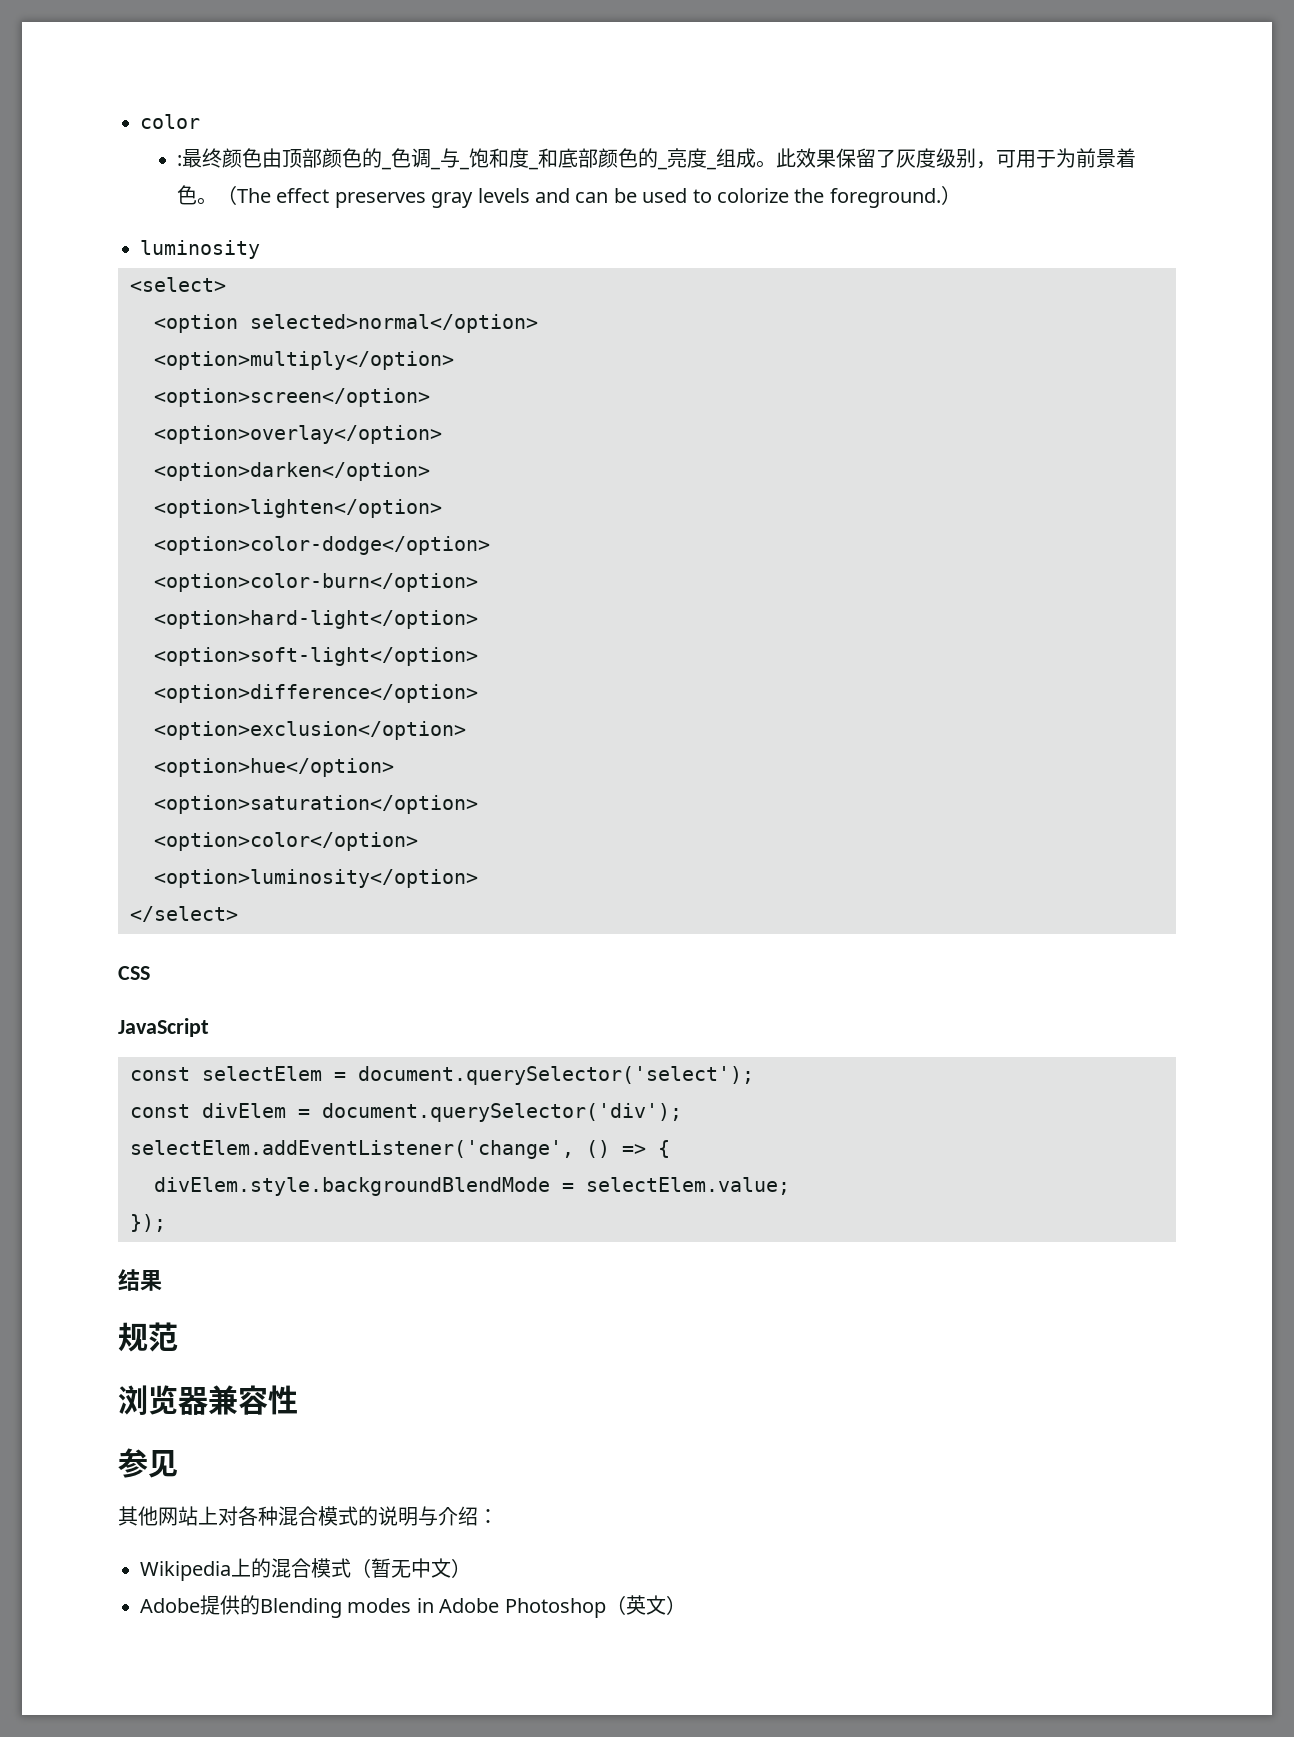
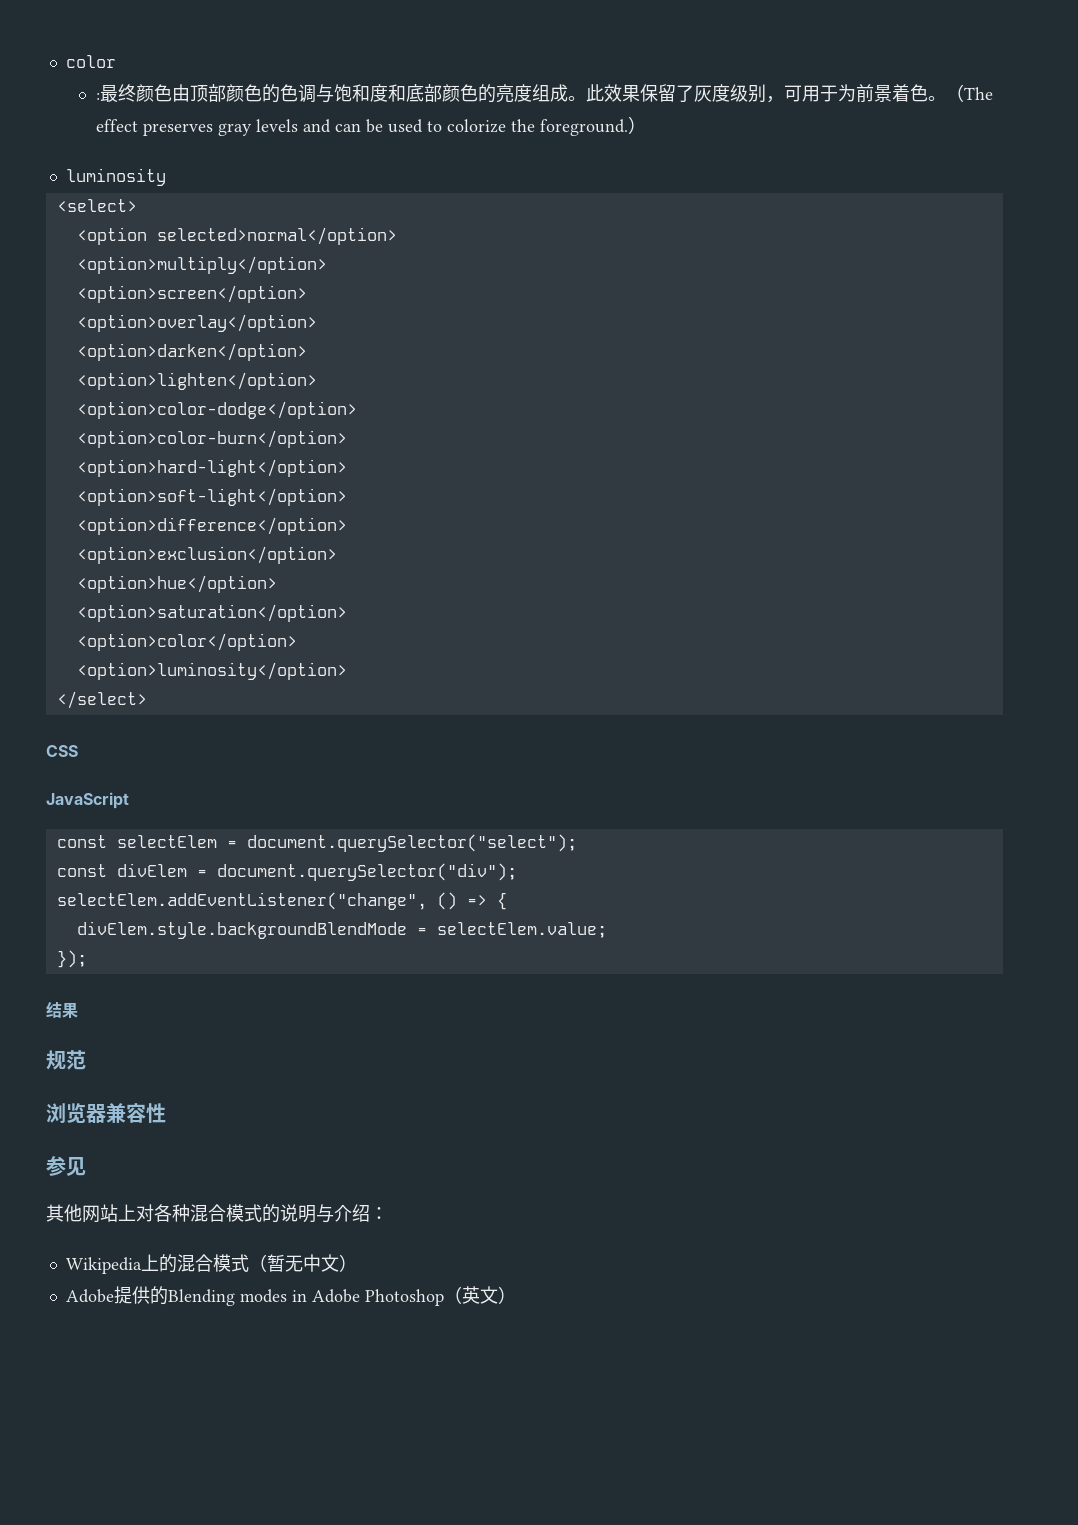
- :最终颜色由顶部颜色的_色调_与_饱和度_和底部颜色的_亮度_组成。
+ :最终颜色由顶部颜色的色调与饱和度和底部颜色的亮度组成。
- const selectElem = document.querySelector('select');
+ const selectElem = document.querySelector("select");
- const divElem = document.querySelector('div');
- selectElem.addEventListener('change', () => {
+ const divElem = document.querySelector("div");
+ selectElem.addEventListener("change", () => {

